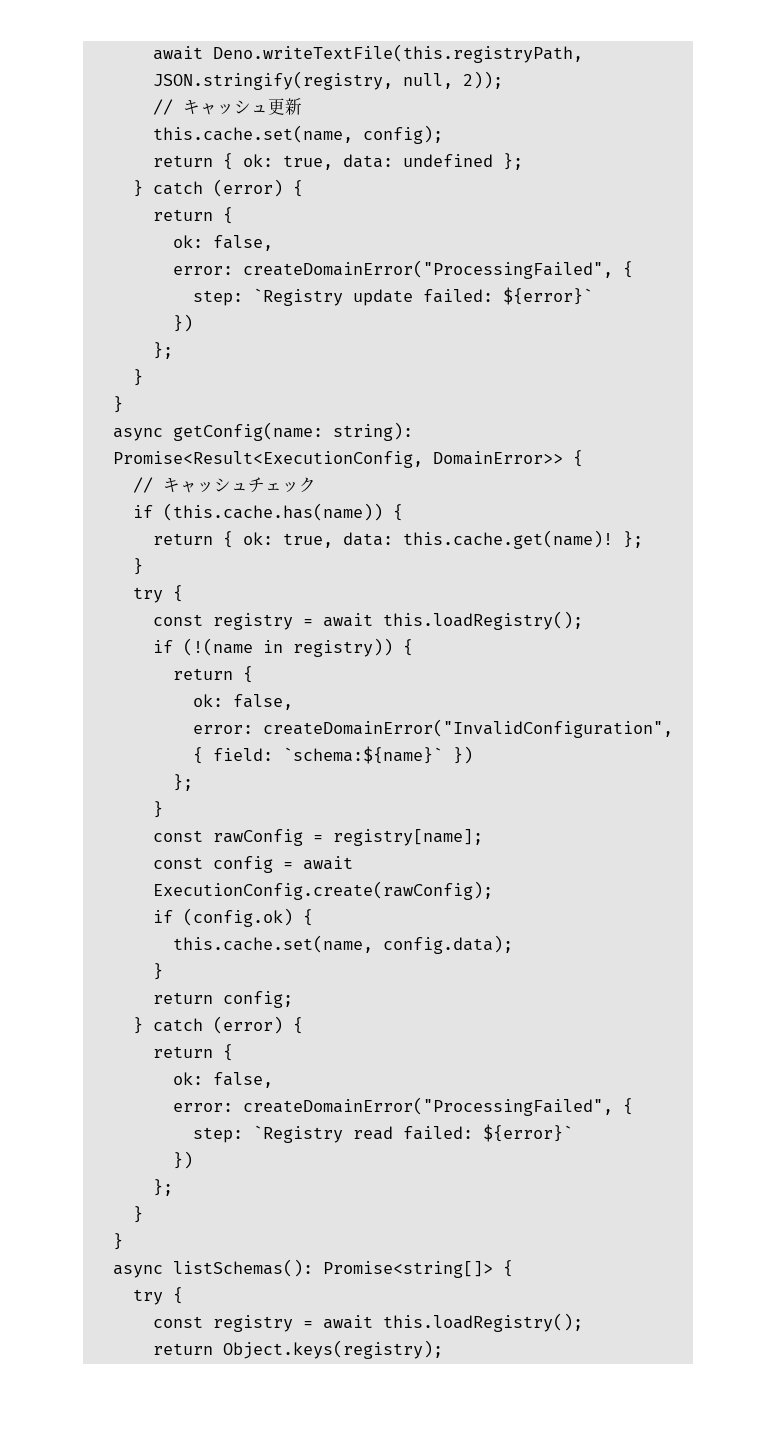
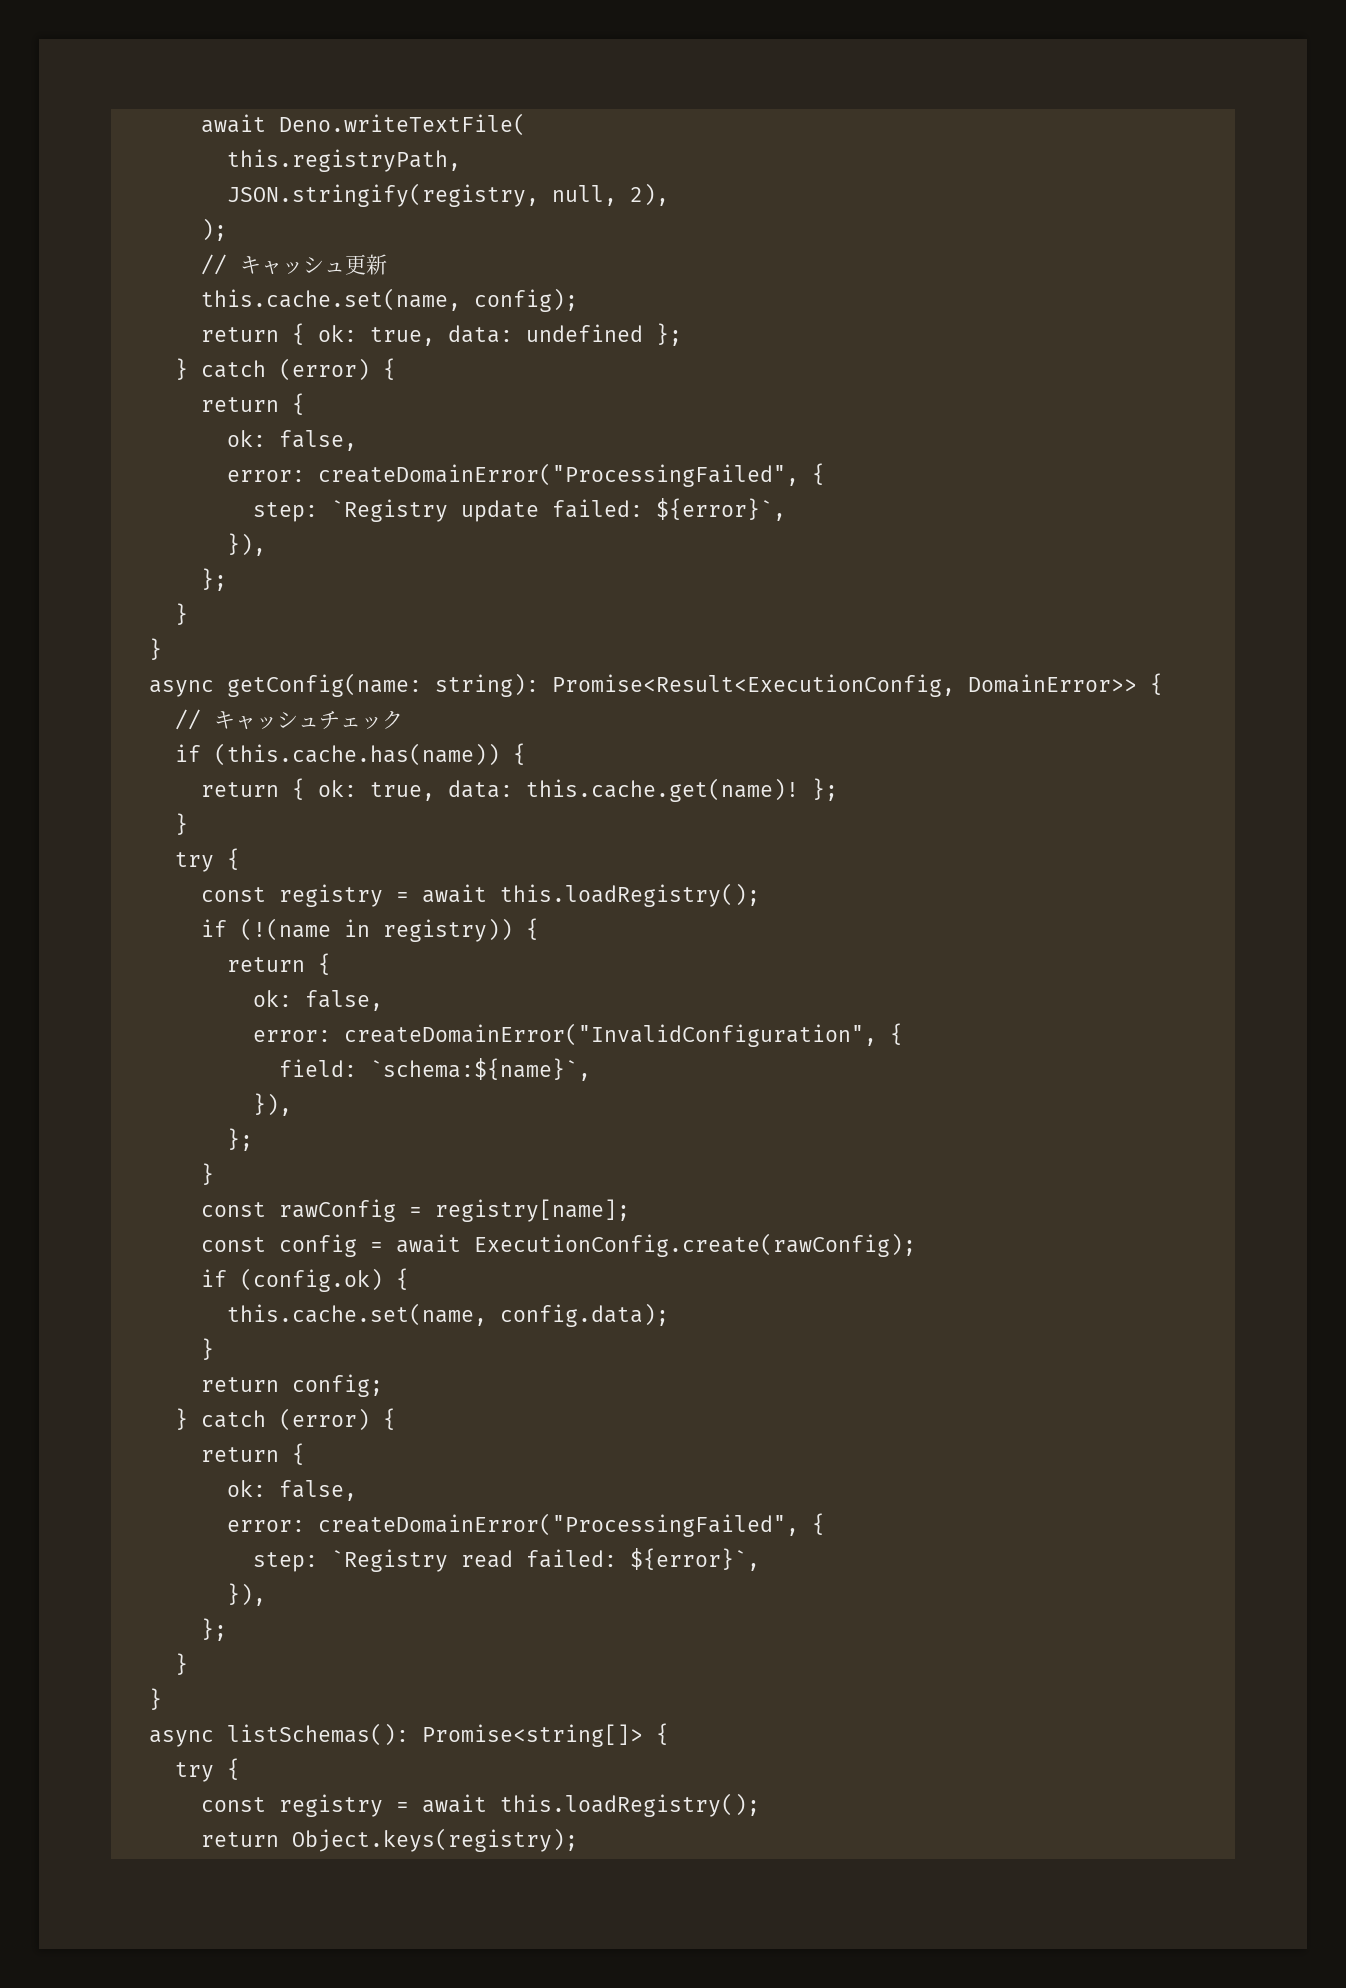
- await Deno.writeTextFile(this.registryPath, JSON.stringify(registry, null, 2));
+ await Deno.writeTextFile(
+ this.registryPath,
+ JSON.stringify(registry, null, 2),
+ );
- step: `Registry update failed: ${error}`
- })
+ step: `Registry update failed: ${error}`,
+ }),
- error: createDomainError("InvalidConfiguration", { field: `schema:${name}` })
+ error: createDomainError("InvalidConfiguration", {
+ field: `schema:${name}`,
+ }),
- step: `Registry read failed: ${error}`
- })
+ step: `Registry read failed: ${error}`,
+ }),

